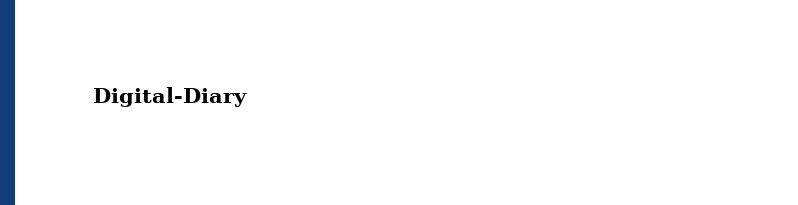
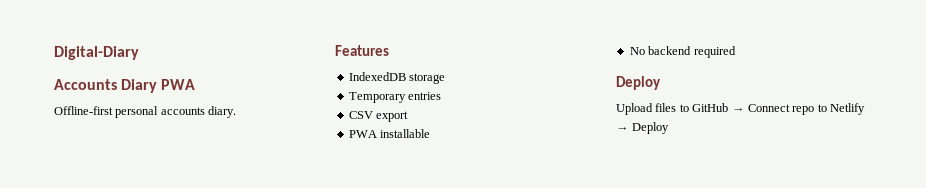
+ Accounts Diary PWA
+ Offline-first personal accounts diary.
+ Features
+ IndexedDB storage
+ Temporary entries
+ CSV export
+ PWA installable
+ No backend required
+ Deploy
+ Upload files to GitHub → Connect repo to Netlify → Deploy

